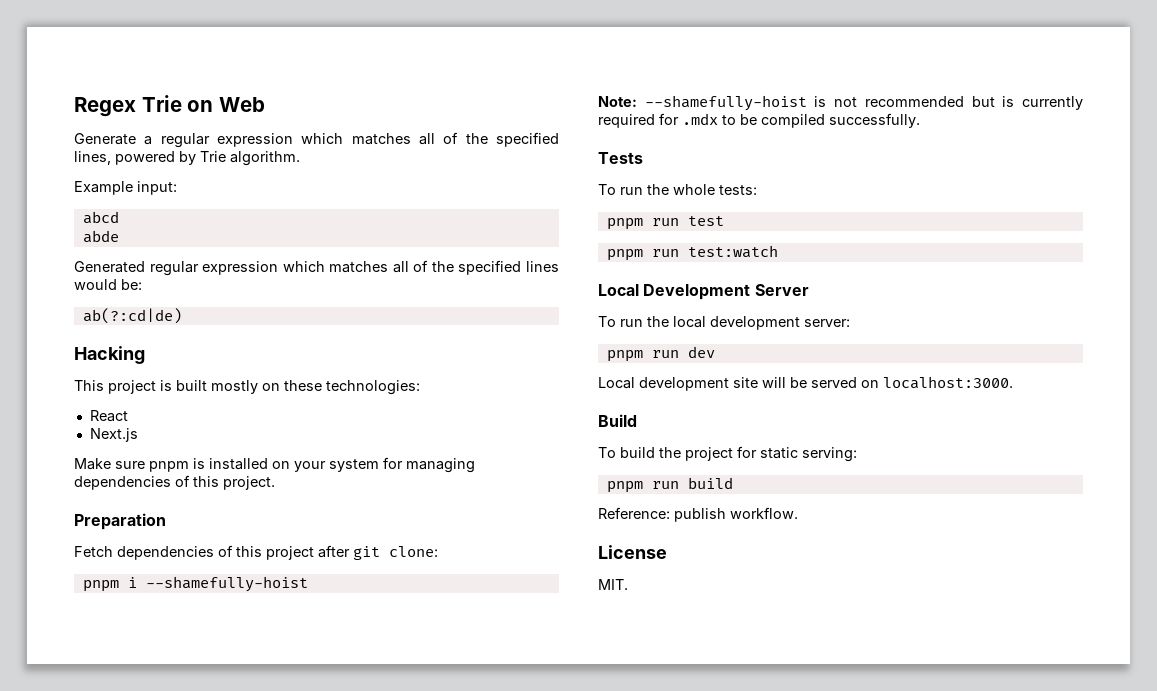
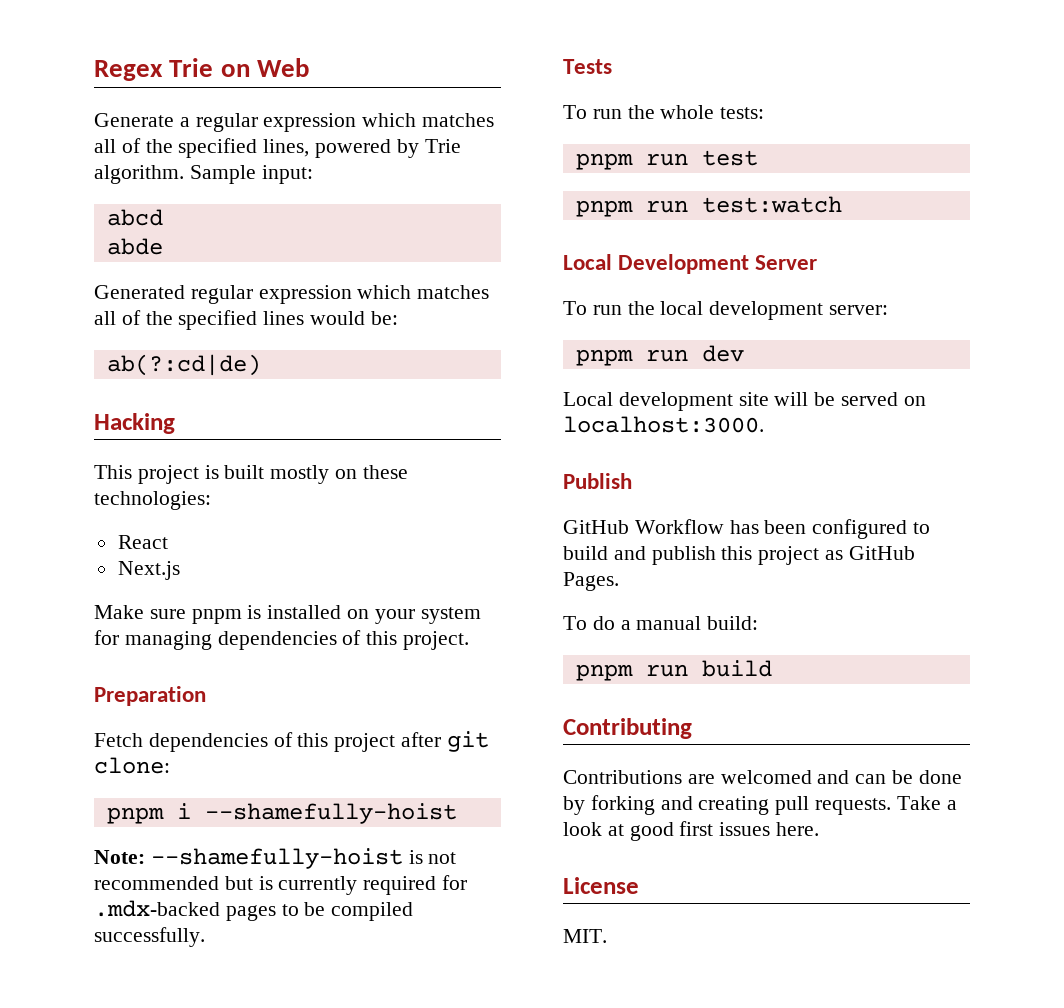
- Generate a regular expression which matches all of the specified lines, powered by Trie algorithm.
- Example input:
+ Generate a regular expression which matches all of the specified lines, powered by Trie algorithm. Sample input:
- Note: --shamefully-hoist is not recommended but is currently required for .mdx to be compiled successfully.
+ Note: --shamefully-hoist is not recommended but is currently required for .mdx-backed pages to be compiled successfully.
- Build
- To build the project for static serving:
+ Publish
+ GitHub Workflow has been configured to build and publish this project as GitHub Pages.
+ To do a manual build:
  pnpm run build
- Reference: publish workflow.
+ Contributing
+ Contributions are welcomed and can be done by forking and creating pull requests. Take a look at good first issues here.

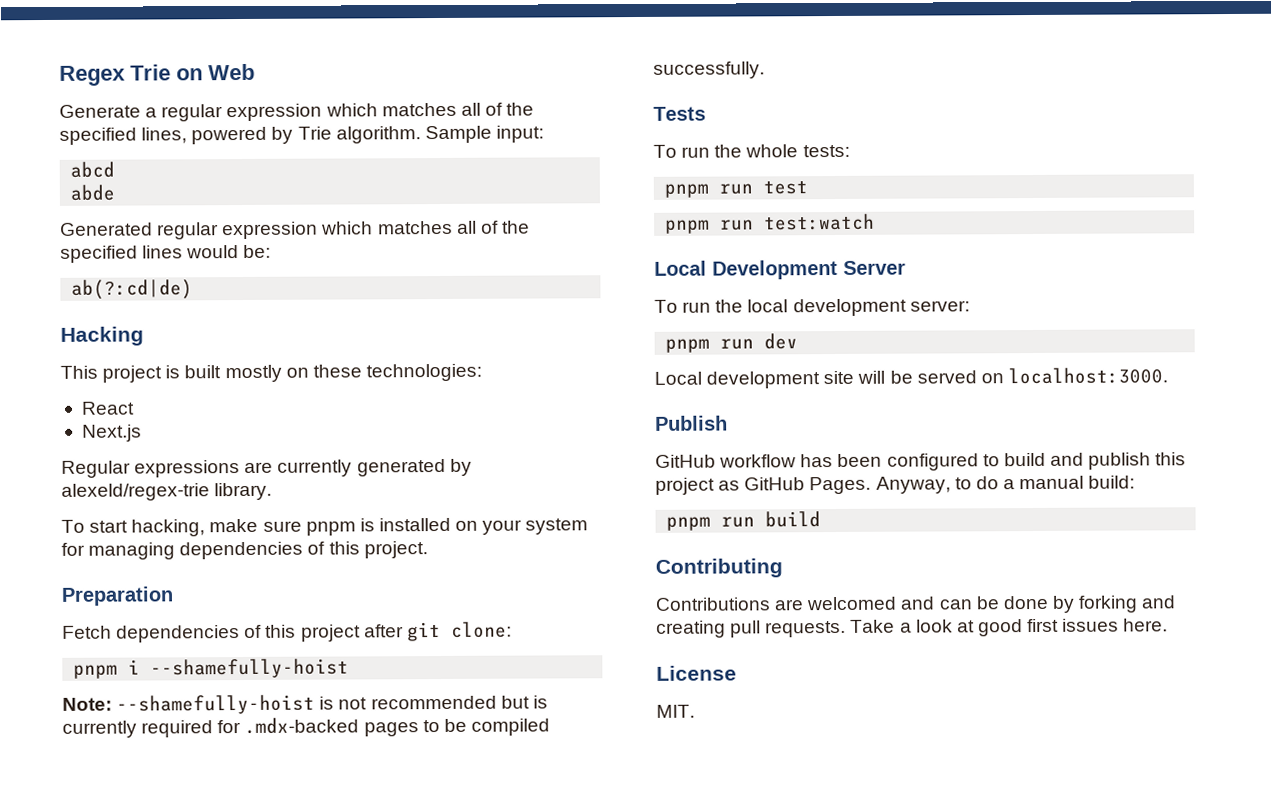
- Make sure pnpm is installed on your system for managing dependencies of this project.
+ Regular expressions are currently generated by alexeld/regex-trie library.
+ To start hacking, make sure pnpm is installed on your system for managing dependencies of this project.
- GitHub Workflow has been configured to build and publish this project as GitHub Pages.
- To do a manual build:
+ GitHub workflow has been configured to build and publish this project as GitHub Pages. Anyway, to do a manual build:

